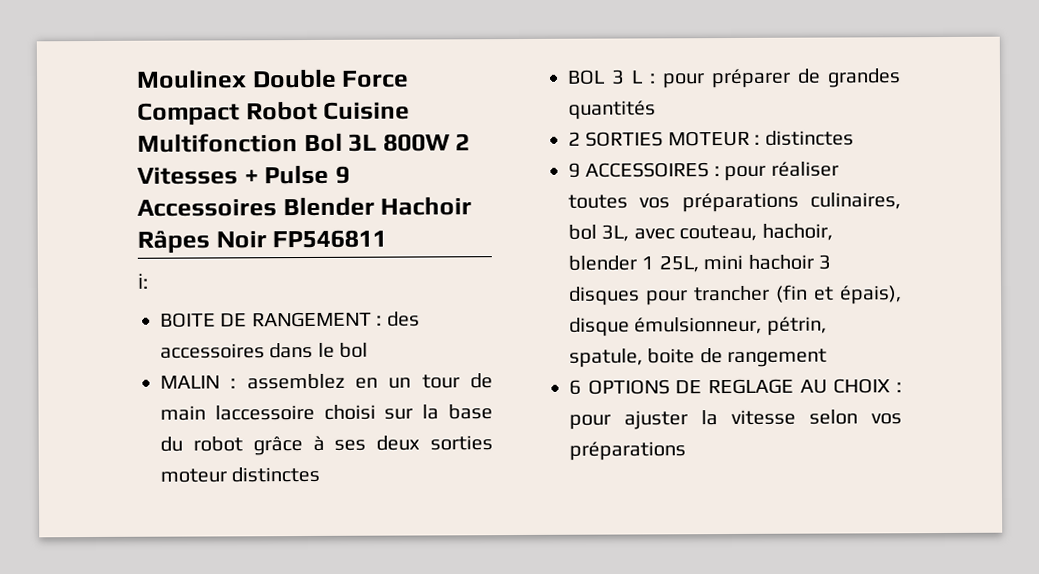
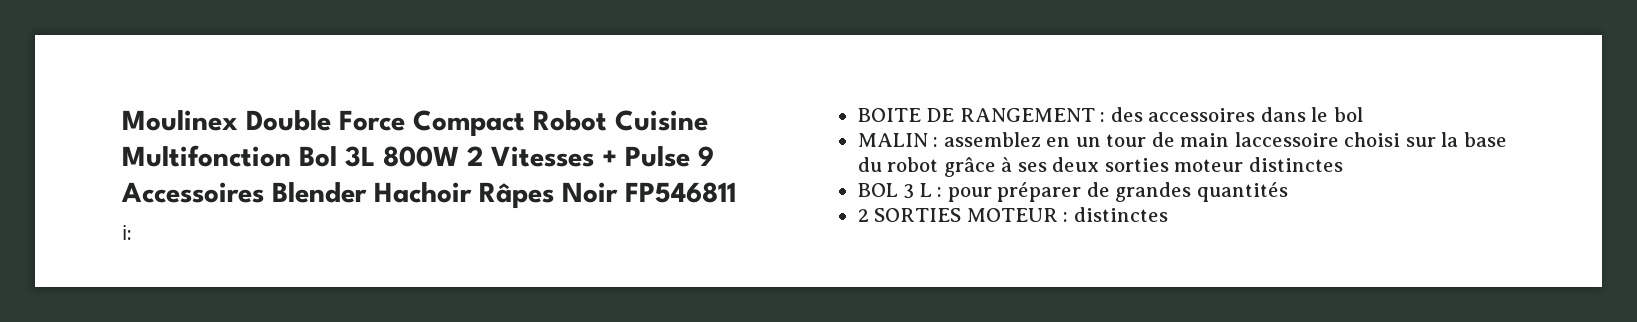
- 9 ACCESSOIRES : pour réaliser toutes vos préparations culinaires, bol 3L, avec couteau, hachoir, blender 1 25L, mini hachoir 3 disques pour trancher (fin et épais), disque émulsionneur, pétrin, spatule, boite de rangement
- 6 OPTIONS DE REGLAGE AU CHOIX : pour ajuster la vitesse selon vos préparations

